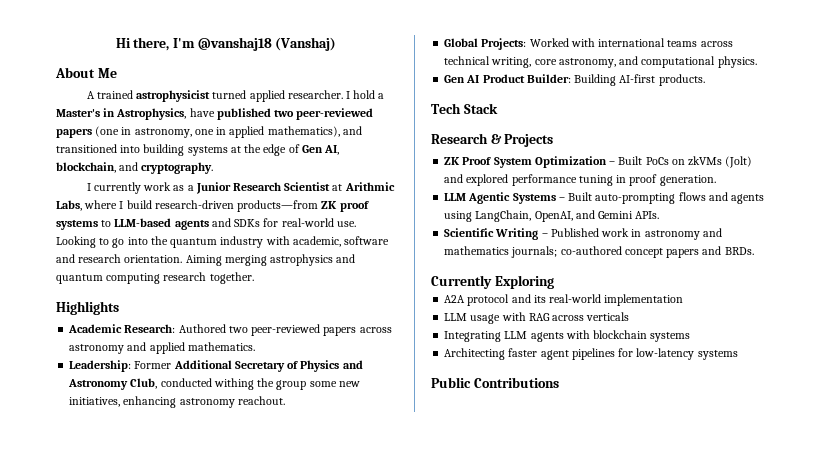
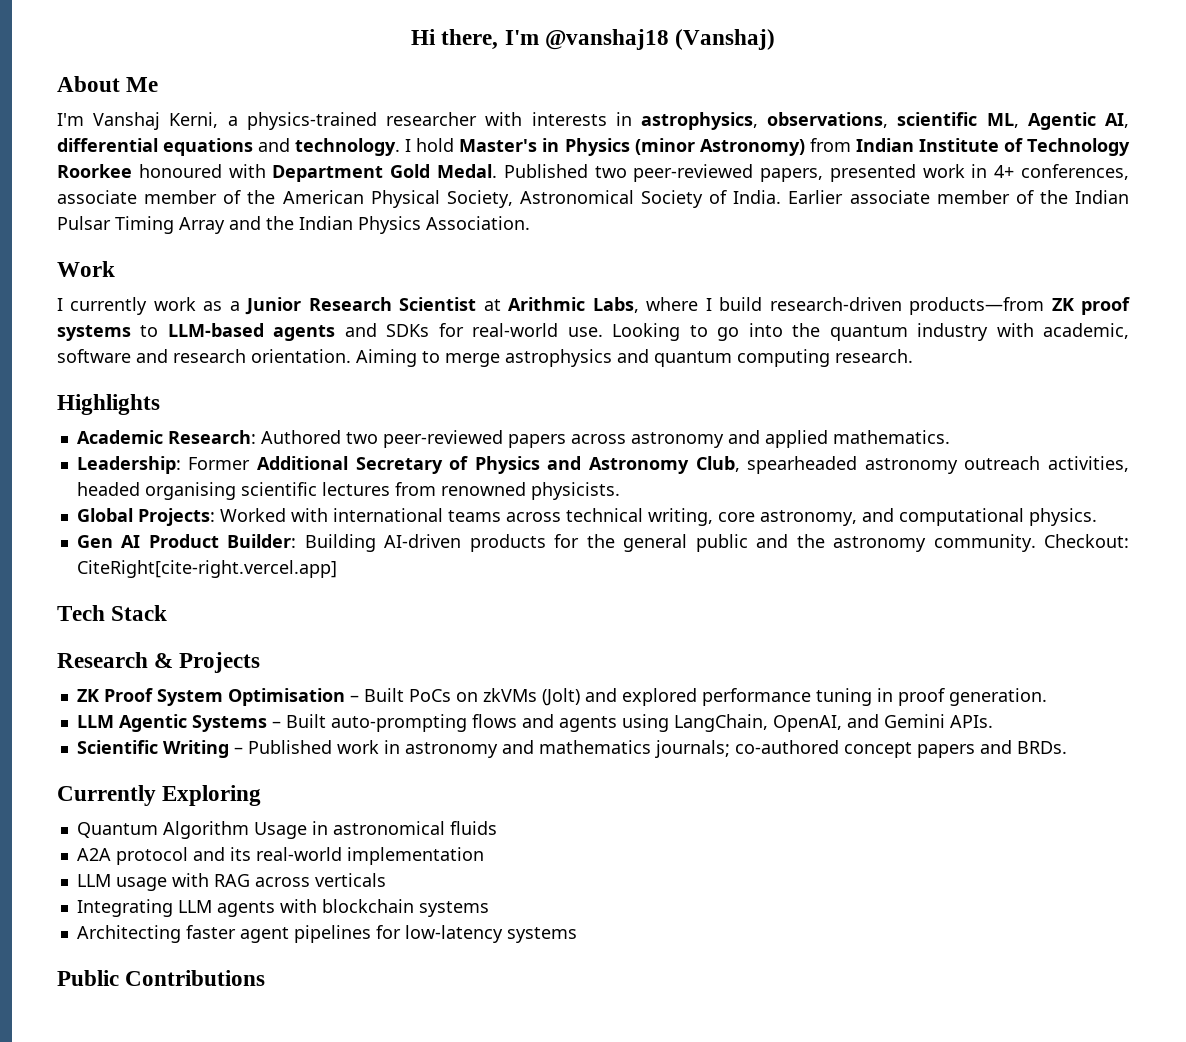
- A trained astrophysicist turned applied researcher.
+ I'm Vanshaj Kerni, a physics-trained researcher with interests in astrophysics, observations, scientific ML, Agentic AI, differential equations and technology.
- I hold a Master's in Astrophysics, have published two peer-reviewed papers (one in astronomy, one in applied mathematics), and transitioned into building systems at the edge of Gen AI, blockchain, and cryptography.
+ I hold Master's in Physics (minor Astronomy) from Indian Institute of Technology Roorkee honoured with Department Gold Medal. Published two peer-reviewed papers, presented work in 4+ conferences, associate member of the American Physical Society, Astronomical Society of India. Earlier associate member of the Indian Pulsar Timing Array and the Indian Physics Association.
+ Work
- Aiming merging astrophysics and quantum computing research together.
+ Aiming to merge astrophysics and quantum computing research.
- Leadership: Former Additional Secretary of Physics and Astronomy Club, conducted withing the group some new initiatives, enhancing astronomy reachout.
+ Leadership: Former Additional Secretary of Physics and Astronomy Club, spearheaded astronomy outreach activities, headed organising scientific lectures from renowned physicists.
- Gen AI Product Builder: Building AI-first products.
+ Gen AI Product Builder: Building AI-driven products for the general public and the astronomy community. Checkout: CiteRight[cite-right.vercel.app]
- ZK Proof System Optimization – Built PoCs on zkVMs (Jolt) and explored performance tuning in proof generation.
+ ZK Proof System Optimisation – Built PoCs on zkVMs (Jolt) and explored performance tuning in proof generation.
+ Quantum Algorithm Usage in astronomical fluids

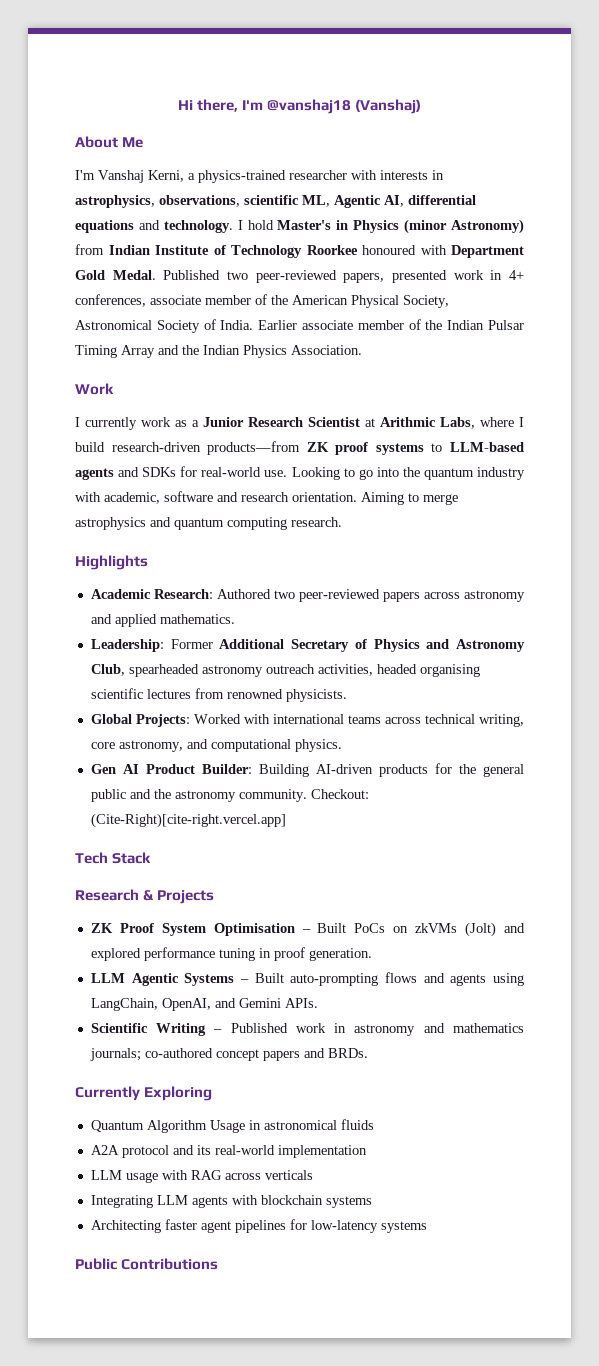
- Checkout: CiteRight[cite-right.vercel.app]
+ Checkout: (Cite-Right)[cite-right.vercel.app]

